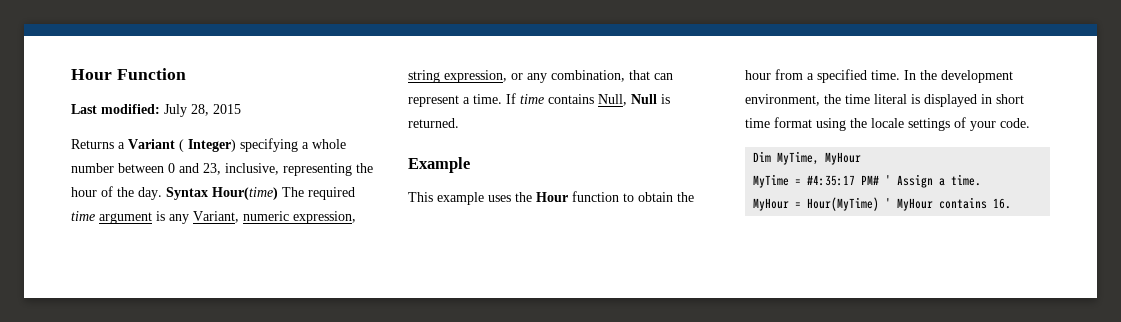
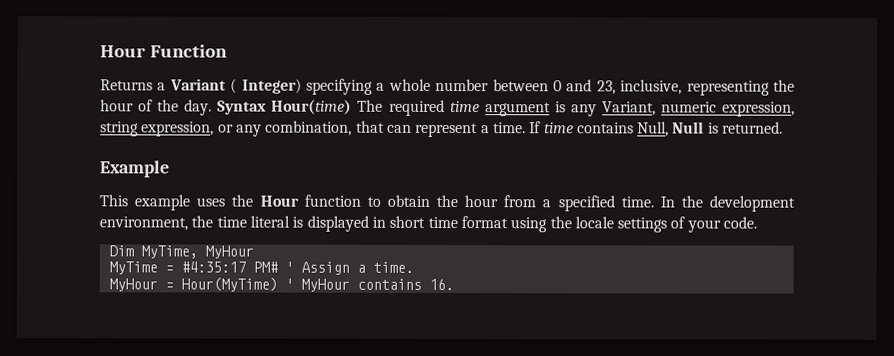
- Last modified: July 28, 2015

